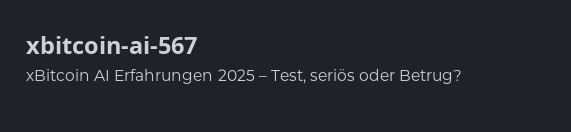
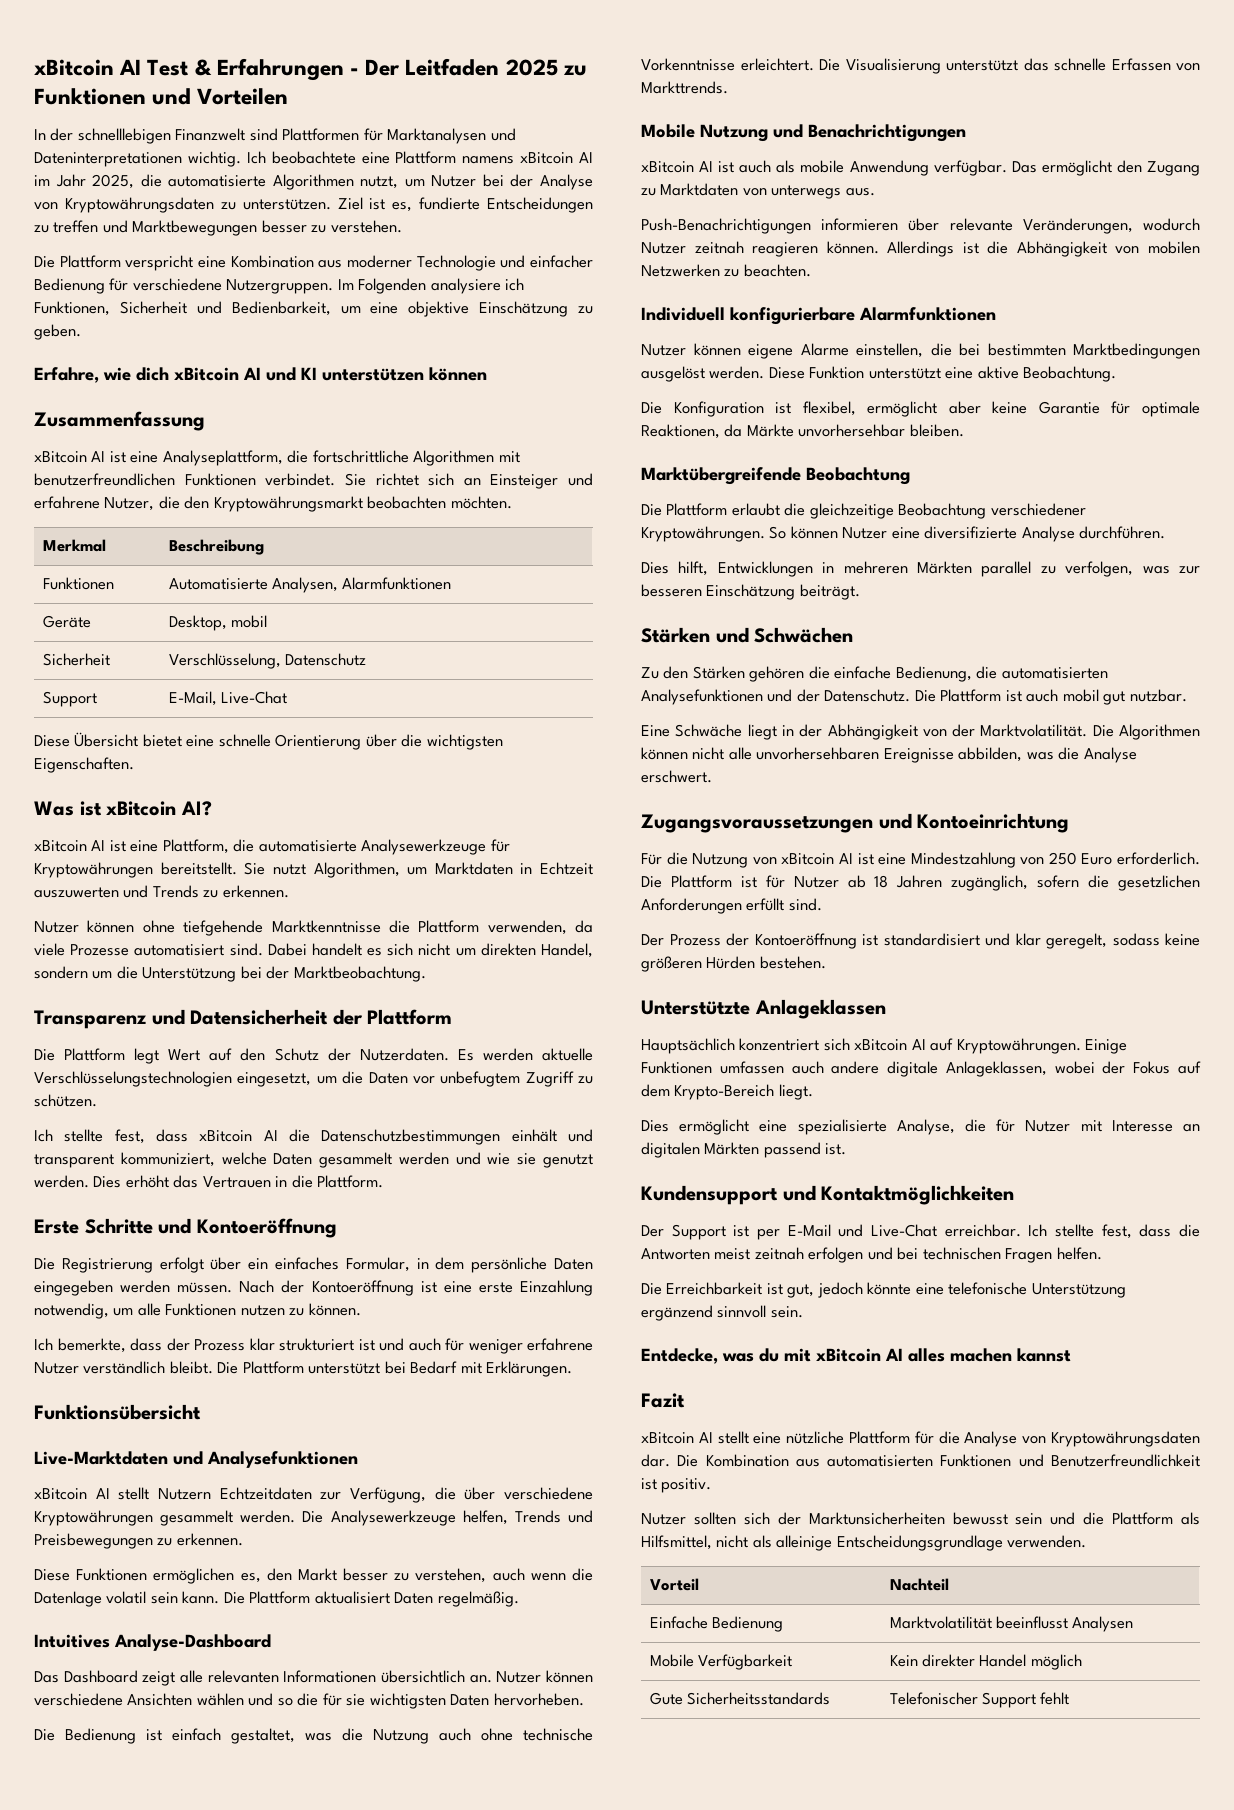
- xbitcoin-ai-567
- xBitcoin AI Erfahrungen 2025 – Test, seriös oder Betrug?
+ xBitcoin AI Test & Erfahrungen - Der Leitfaden 2025 zu Funktionen und Vorteilen
+ In der schnelllebigen Finanzwelt sind Plattformen für Marktanalysen und Dateninterpretationen wichtig. Ich beobachtete eine Plattform namens xBitcoin AI im Jahr 2025, die automatisierte Algorithmen nutzt, um Nutzer bei der Analyse von Kryptowährungsdaten zu unterstützen. Ziel ist es, fundierte Entscheidungen zu treffen und Marktbewegungen besser zu verstehen.
+ Die Plattform verspricht eine Kombination aus moderner Technologie und einfacher Bedienung für verschiedene Nutzergruppen. Im Folgenden analysiere ich Funktionen, Sicherheit und Bedienbarkeit, um eine objektive Einschätzung zu geben.
+ Erfahre, wie dich xBitcoin AI und KI unterstützen können
+ Zusammenfassung
+ xBitcoin AI ist eine Analyseplattform, die fortschrittliche Algorithmen mit benutzerfreundlichen Funktionen verbindet. Sie richtet sich an Einsteiger und erfahrene Nutzer, die den Kryptowährungsmarkt beobachten möchten.
+ Merkmal | Beschreibung
+ Funktionen | Automatisierte Analysen, Alarmfunktionen
+ Geräte | Desktop, mobil
+ Sicherheit | Verschlüsselung, Datenschutz
+ Support | E-Mail, Live-Chat
+ Diese Übersicht bietet eine schnelle Orientierung über die wichtigsten Eigenschaften.
+ Was ist xBitcoin AI?
+ xBitcoin AI ist eine Plattform, die automatisierte Analysewerkzeuge für Kryptowährungen bereitstellt. Sie nutzt Algorithmen, um Marktdaten in Echtzeit auszuwerten und Trends zu erkennen.
+ Nutzer können ohne tiefgehende Marktkenntnisse die Plattform verwenden, da viele Prozesse automatisiert sind. Dabei handelt es sich nicht um direkten Handel, sondern um die Unterstützung bei der Marktbeobachtung.
+ Transparenz und Datensicherheit der Plattform
+ Die Plattform legt Wert auf den Schutz der Nutzerdaten. Es werden aktuelle Verschlüsselungstechnologien eingesetzt, um die Daten vor unbefugtem Zugriff zu schützen.
+ Ich stellte fest, dass xBitcoin AI die Datenschutzbestimmungen einhält und transparent kommuniziert, welche Daten gesammelt werden und wie sie genutzt werden. Dies erhöht das Vertrauen in die Plattform.
+ Erste Schritte und Kontoeröffnung
+ Die Registrierung erfolgt über ein einfaches Formular, in dem persönliche Daten eingegeben werden müssen. Nach der Kontoeröffnung ist eine erste Einzahlung notwendig, um alle Funktionen nutzen zu können.
+ Ich bemerkte, dass der Prozess klar strukturiert ist und auch für weniger erfahrene Nutzer verständlich bleibt. Die Plattform unterstützt bei Bedarf mit Erklärungen.
+ Funktionsübersicht
+ Live-Marktdaten und Analysefunktionen
+ xBitcoin AI stellt Nutzern Echtzeitdaten zur Verfügung, die über verschiedene Kryptowährungen gesammelt werden. Die Analysewerkzeuge helfen, Trends und Preisbewegungen zu erkennen.
+ Diese Funktionen ermöglichen es, den Markt besser zu verstehen, auch wenn die Datenlage volatil sein kann. Die Plattform aktualisiert Daten regelmäßig.
+ Intuitives Analyse-Dashboard
+ Das Dashboard zeigt alle relevanten Informationen übersichtlich an. Nutzer können verschiedene Ansichten wählen und so die für sie wichtigsten Daten hervorheben.
+ Die Bedienung ist einfach gestaltet, was die Nutzung auch ohne technische Vorkenntnisse erleichtert. Die Visualisierung unterstützt das schnelle Erfassen von Markttrends.
+ Mobile Nutzung und Benachrichtigungen
+ xBitcoin AI ist auch als mobile Anwendung verfügbar. Das ermöglicht den Zugang zu Marktdaten von unterwegs aus.
+ Push-Benachrichtigungen informieren über relevante Veränderungen, wodurch Nutzer zeitnah reagieren können. Allerdings ist die Abhängigkeit von mobilen Netzwerken zu beachten.
+ Individuell konfigurierbare Alarmfunktionen
+ Nutzer können eigene Alarme einstellen, die bei bestimmten Marktbedingungen ausgelöst werden. Diese Funktion unterstützt eine aktive Beobachtung.
+ Die Konfiguration ist flexibel, ermöglicht aber keine Garantie für optimale Reaktionen, da Märkte unvorhersehbar bleiben.
+ Marktübergreifende Beobachtung
+ Die Plattform erlaubt die gleichzeitige Beobachtung verschiedener Kryptowährungen. So können Nutzer eine diversifizierte Analyse durchführen.
+ Dies hilft, Entwicklungen in mehreren Märkten parallel zu verfolgen, was zur besseren Einschätzung beiträgt.
+ Stärken und Schwächen
+ Zu den Stärken gehören die einfache Bedienung, die automatisierten Analysefunktionen und der Datenschutz. Die Plattform ist auch mobil gut nutzbar.
+ Eine Schwäche liegt in der Abhängigkeit von der Marktvolatilität. Die Algorithmen können nicht alle unvorhersehbaren Ereignisse abbilden, was die Analyse erschwert.
+ Zugangsvoraussetzungen und Kontoeinrichtung
+ Für die Nutzung von xBitcoin AI ist eine Mindestzahlung von 250 Euro erforderlich. Die Plattform ist für Nutzer ab 18 Jahren zugänglich, sofern die gesetzlichen Anforderungen erfüllt sind.
+ Der Prozess der Kontoeröffnung ist standardisiert und klar geregelt, sodass keine größeren Hürden bestehen.
+ Unterstützte Anlageklassen
+ Hauptsächlich konzentriert sich xBitcoin AI auf Kryptowährungen. Einige Funktionen umfassen auch andere digitale Anlageklassen, wobei der Fokus auf dem Krypto-Bereich liegt.
+ Dies ermöglicht eine spezialisierte Analyse, die für Nutzer mit Interesse an digitalen Märkten passend ist.
+ Kundensupport und Kontaktmöglichkeiten
+ Der Support ist per E-Mail und Live-Chat erreichbar. Ich stellte fest, dass die Antworten meist zeitnah erfolgen und bei technischen Fragen helfen.
+ Die Erreichbarkeit ist gut, jedoch könnte eine telefonische Unterstützung ergänzend sinnvoll sein.
+ Entdecke, was du mit xBitcoin AI alles machen kannst
+ Fazit
+ xBitcoin AI stellt eine nützliche Plattform für die Analyse von Kryptowährungsdaten dar. Die Kombination aus automatisierten Funktionen und Benutzerfreundlichkeit ist positiv.
+ Nutzer sollten sich der Marktunsicherheiten bewusst sein und die Plattform als Hilfsmittel, nicht als alleinige Entscheidungsgrundlage verwenden.
+ Vorteil | Nachteil
+ Einfache Bedienung | Marktvolatilität beeinflusst Analysen
+ Mobile Verfügbarkeit | Kein direkter Handel möglich
+ Gute Sicherheitsstandards | Telefonischer Support fehlt

